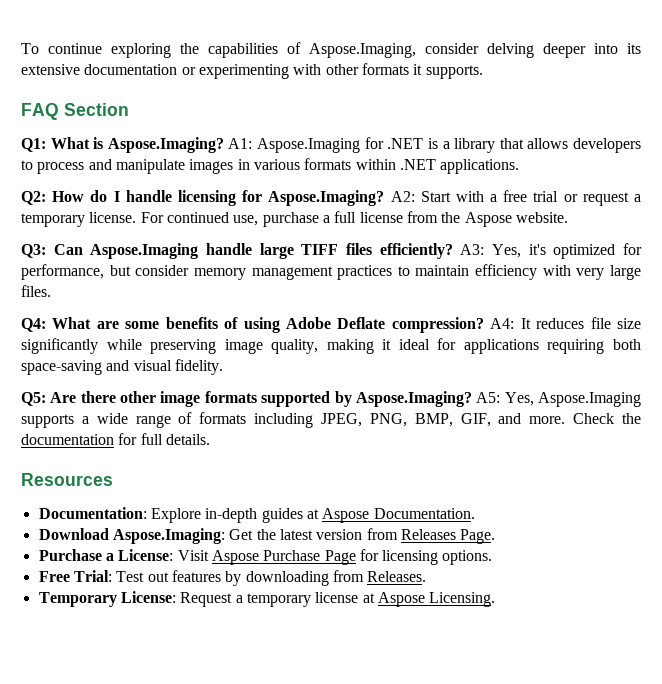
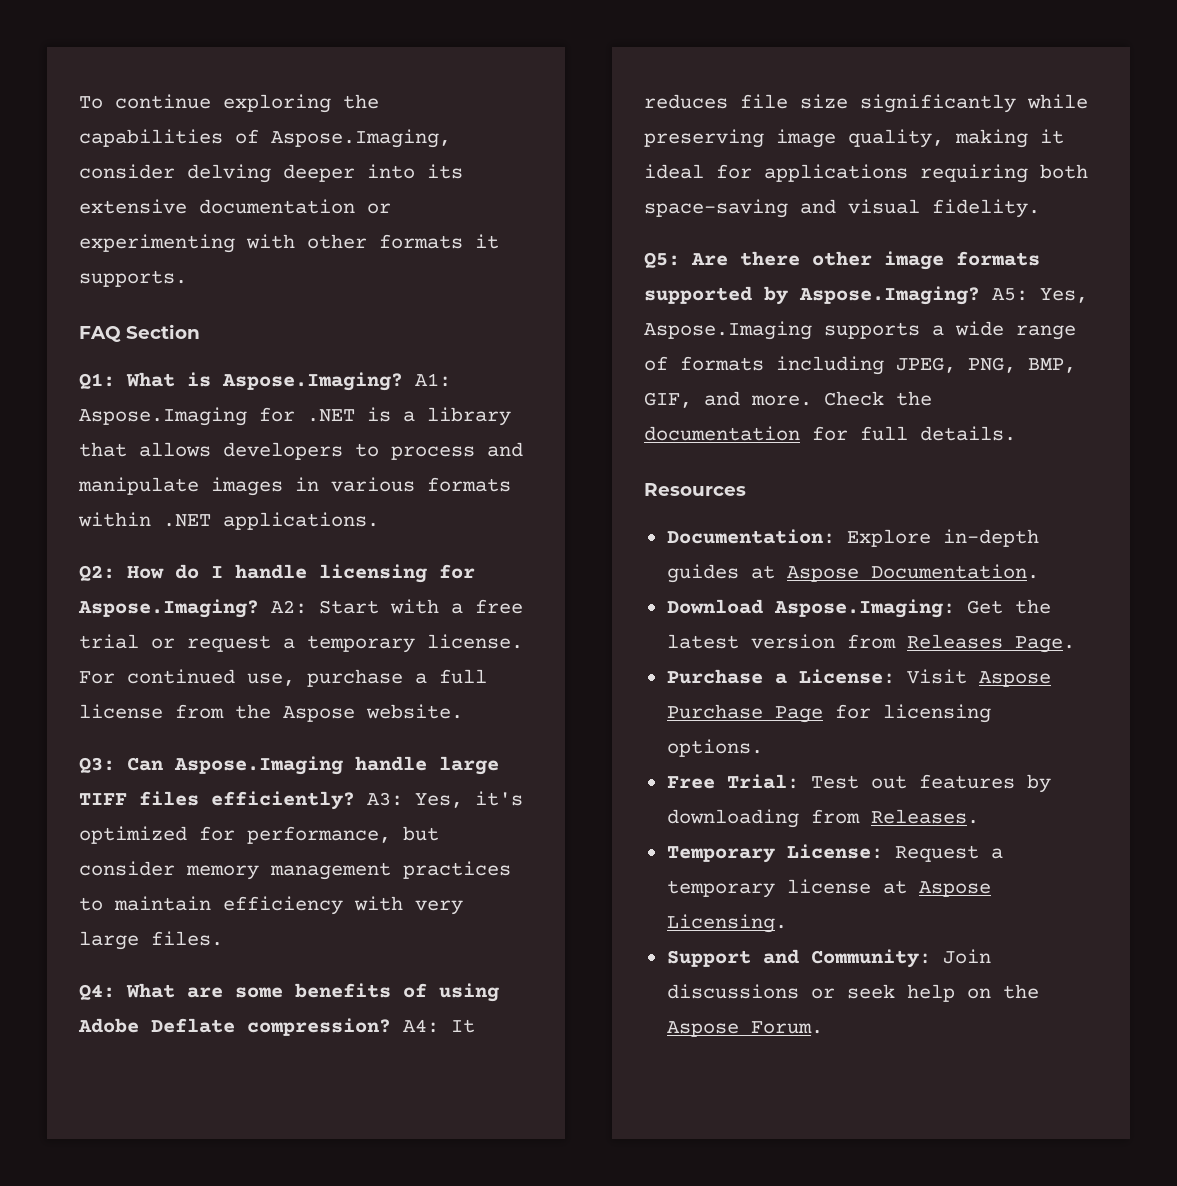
+ Support and Community: Join discussions or seek help on the Aspose Forum.

